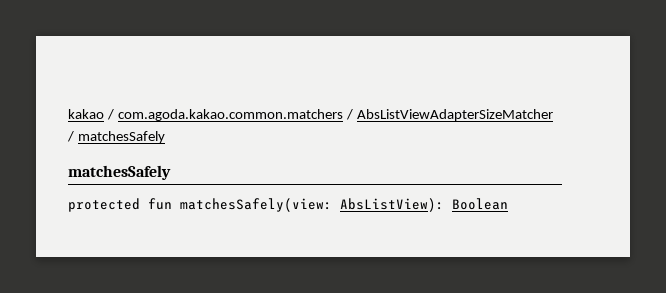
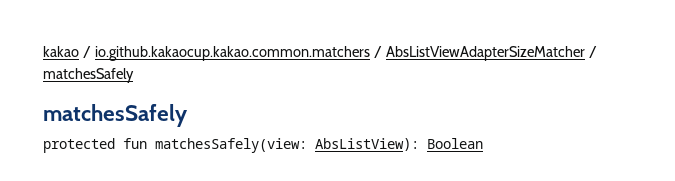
- kakao / com.agoda.kakao.common.matchers / AbsListViewAdapterSizeMatcher / matchesSafely
+ kakao / io.github.kakaocup.kakao.common.matchers / AbsListViewAdapterSizeMatcher / matchesSafely

